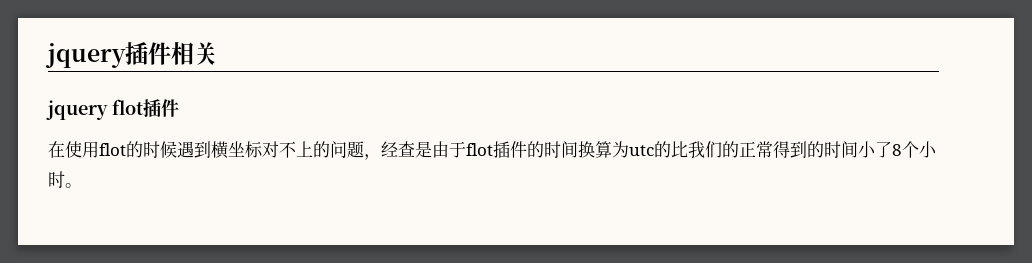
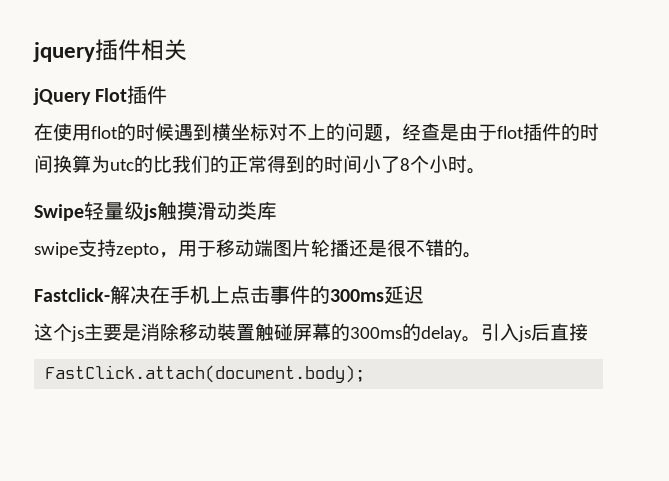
- jquery flot插件
+ jQuery Flot插件
+ Swipe轻量级js触摸滑动类库
+ swipe支持zepto，用于移动端图片轮播还是很不错的。
+ Fastclick-解决在手机上点击事件的300ms延迟
+ 这个js主要是消除移动裝置触碰屏幕的300ms的delay。引入js后直接
+ FastClick.attach(document.body);

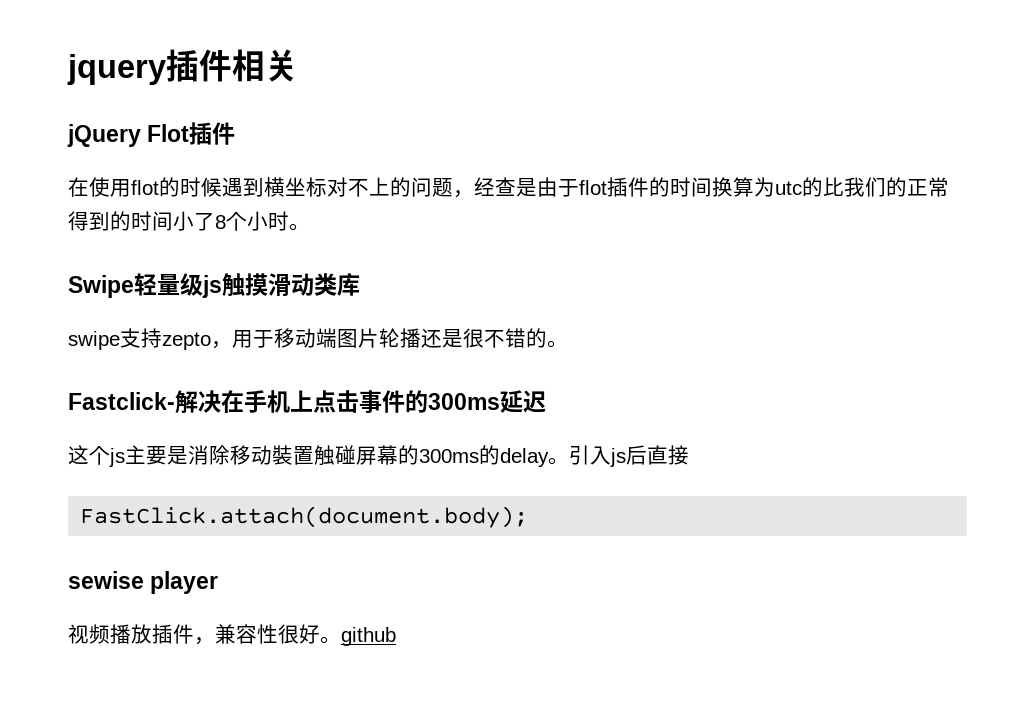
+ sewise player
+ 视频播放插件，兼容性很好。github

